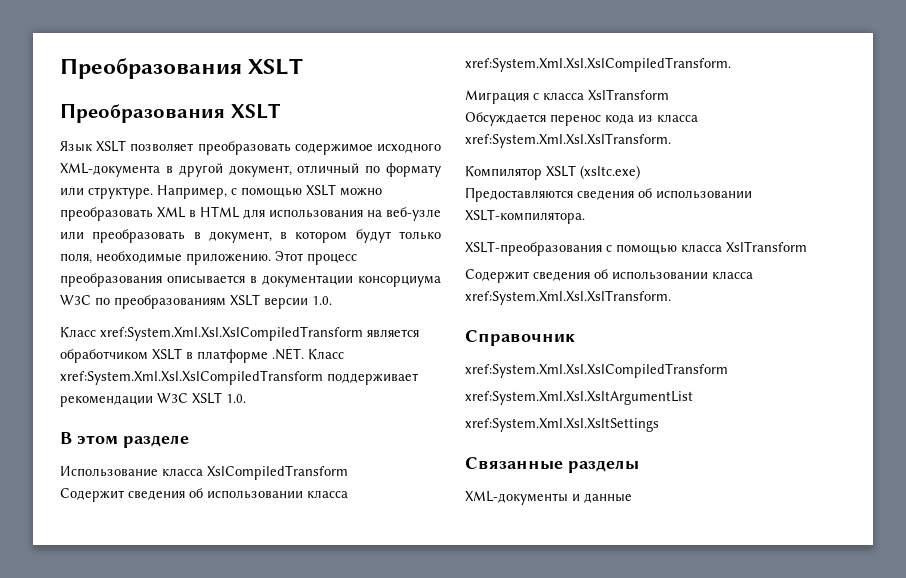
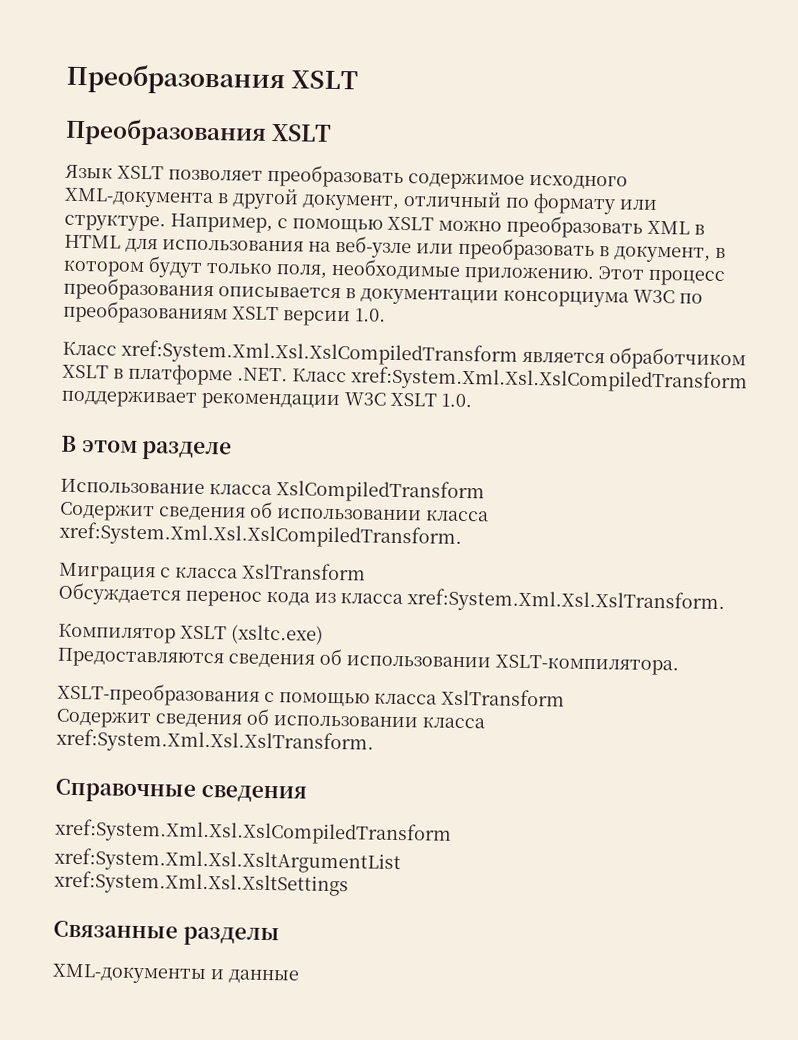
- Справочник
+ Справочные сведения

